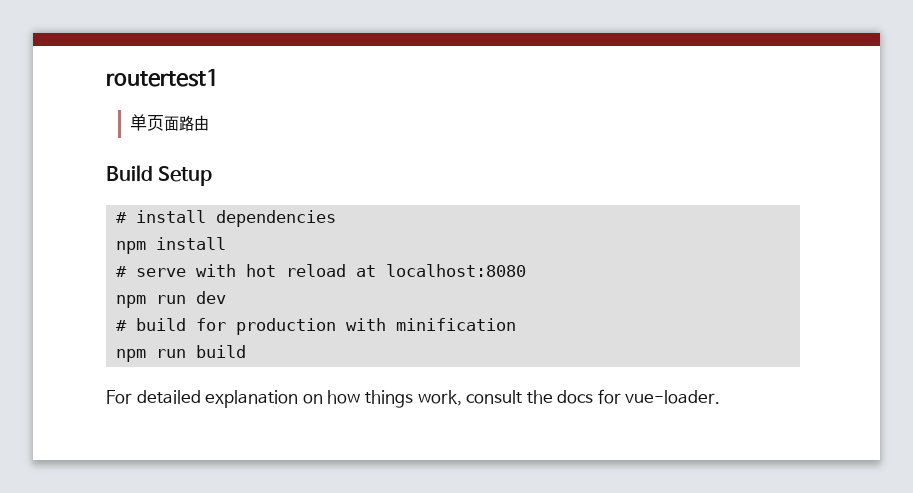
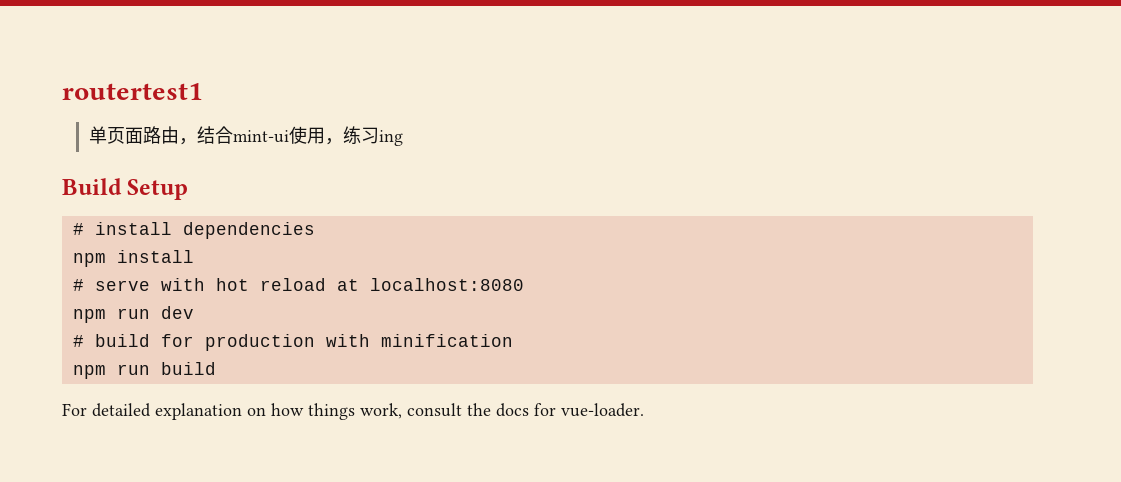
- 单页面路由
+ 单页面路由，结合mint-ui使用，练习ing

